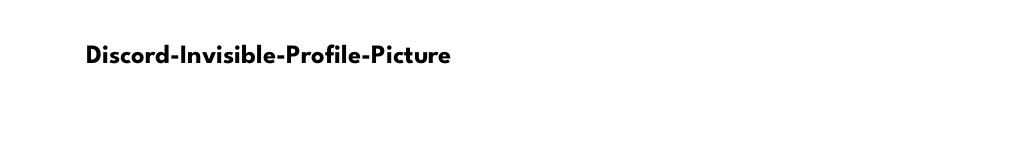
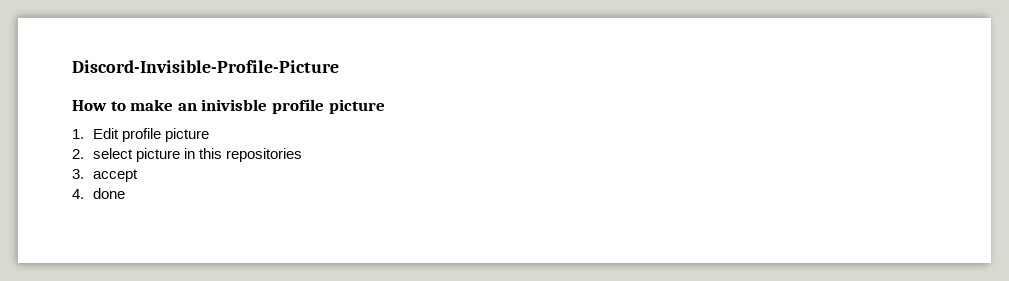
+ How to make an inivisble profile picture
+ 1. Edit profile picture
+ 2. select picture in this repositories
+ 3. accept
+ 4. done

